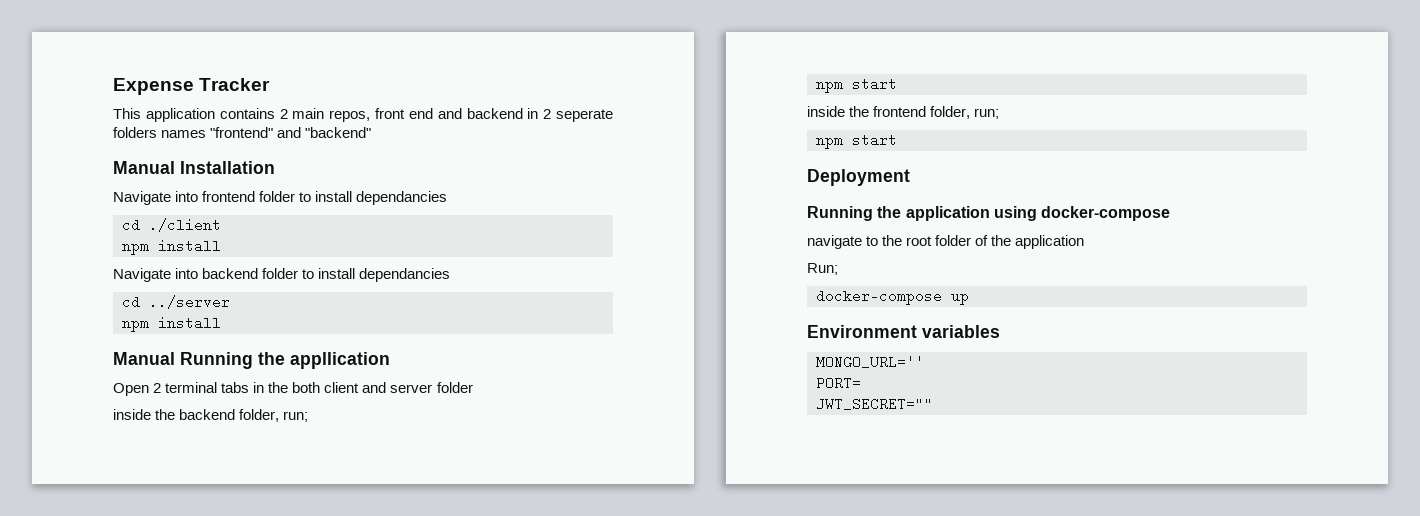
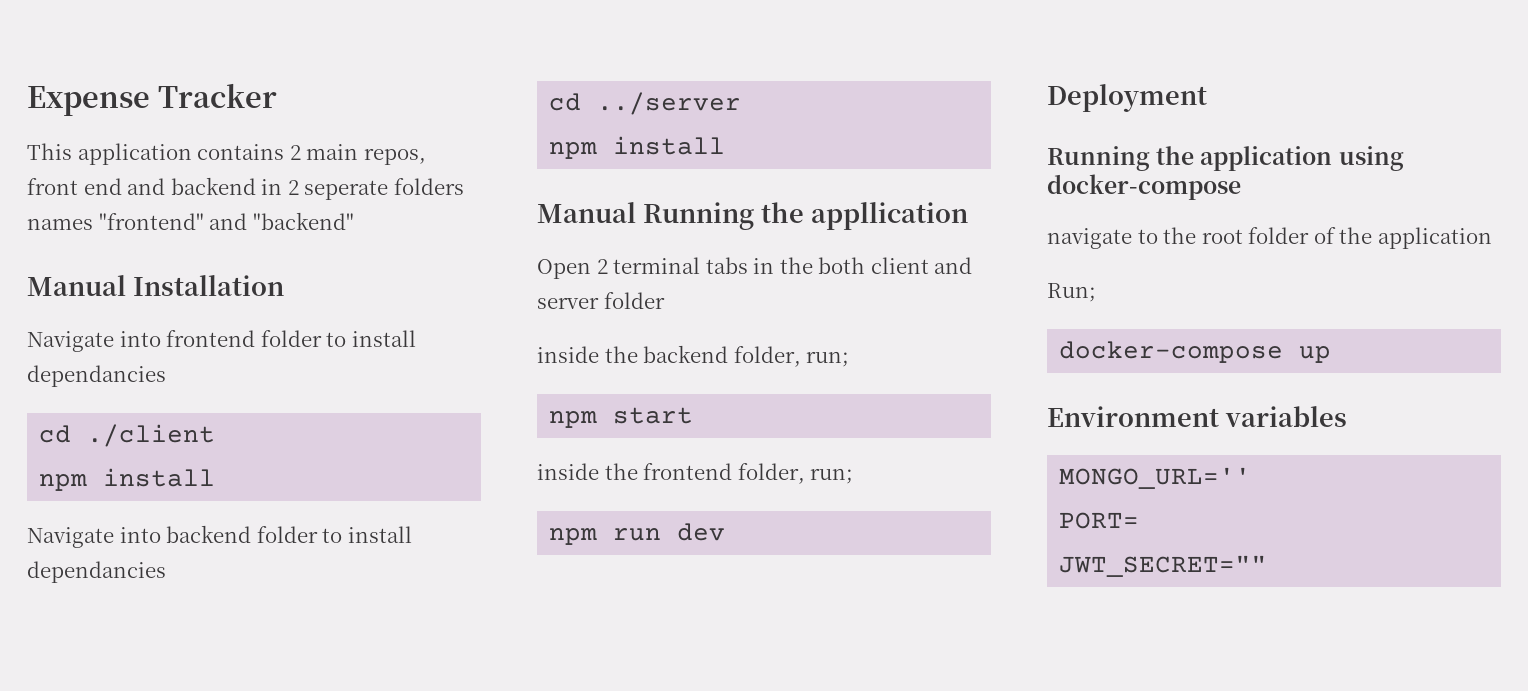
  inside the frontend folder, run;
- npm start
+ npm run dev

